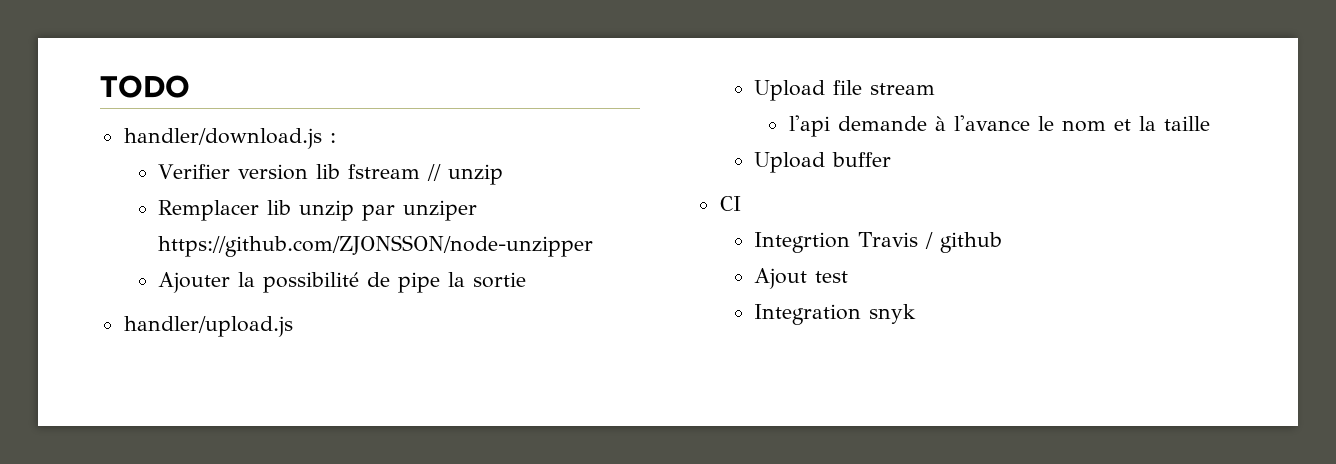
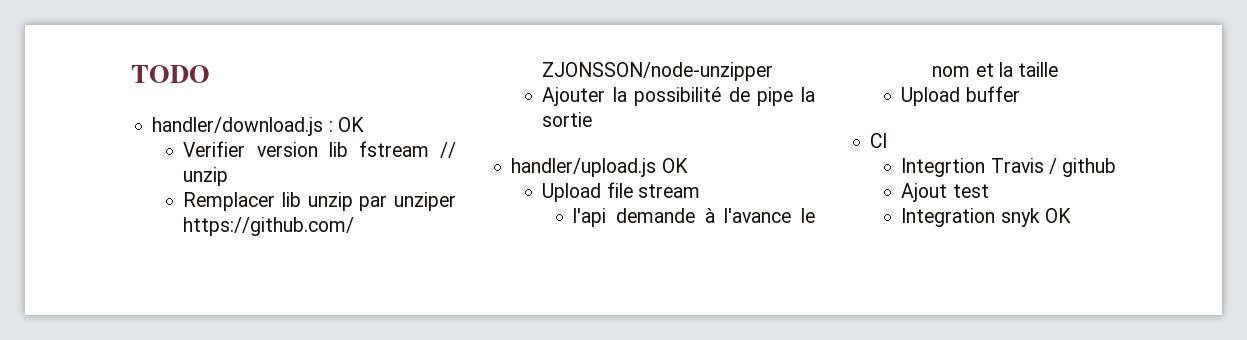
- handler/download.js :
+ handler/download.js : OK
- handler/upload.js
+ handler/upload.js OK
- Integration snyk
+ Integration snyk OK

